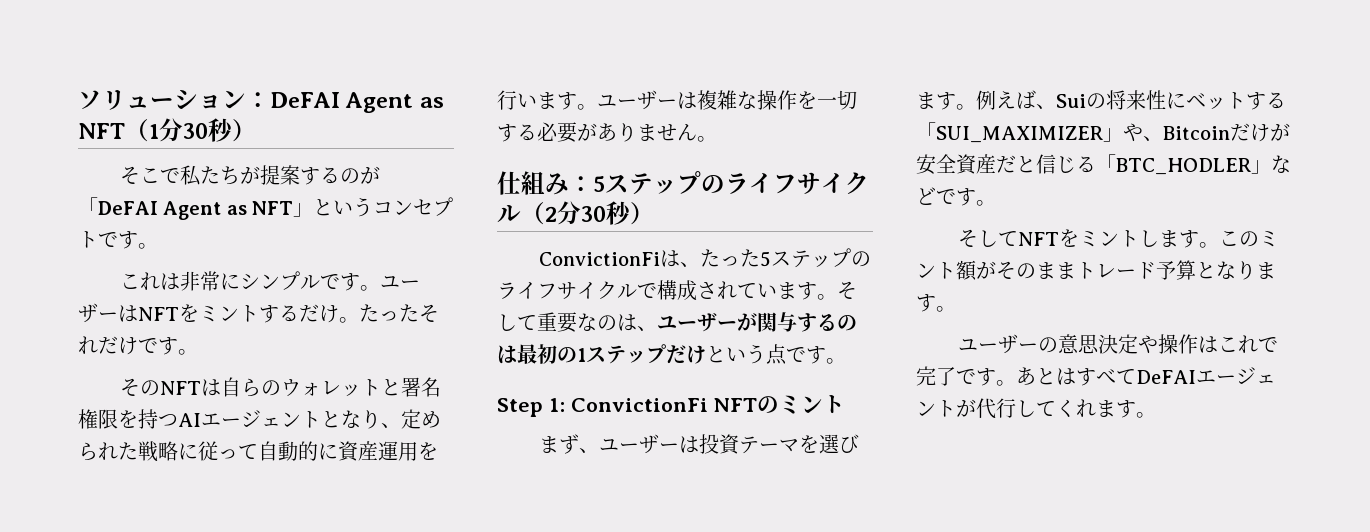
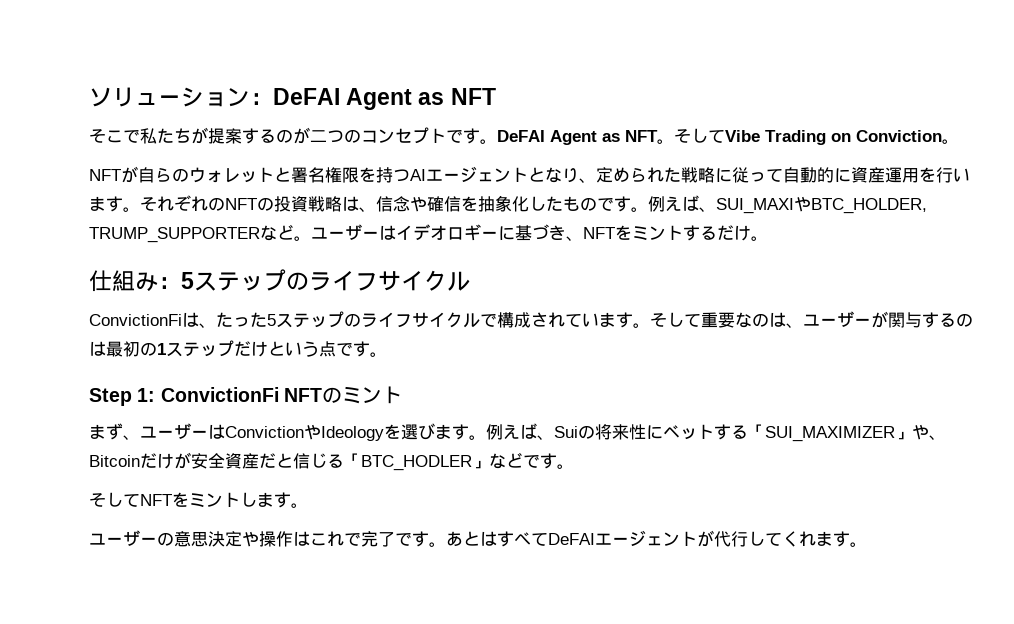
- ソリューション：DeFAI Agent as NFT（1分30秒）
+ ソリューション：DeFAI Agent as NFT
- そこで私たちが提案するのが「DeFAI Agent as NFT」というコンセプトです。
- これは非常にシンプルです。ユーザーはNFTをミントするだけ。たったそれだけです。
- そのNFTは自らのウォレットと署名権限を持つAIエージェントとなり、定められた戦略に従って自動的に資産運用を行います。
+ そこで私たちが提案するのが二つのコンセプトです。DeFAI Agent as NFT。そしてVibe Trading on Conviction。
+ NFTが自らのウォレットと署名権限を持つAIエージェントとなり、定められた戦略に従って自動的に資産運用を行います。
- ユーザーは複雑な操作を一切する必要がありません。
+ それぞれのNFTの投資戦略は、信念や確信を抽象化したものです。例えば、SUI_MAXIやBTC_HOLDER, TRUMP_SUPPORTERなど。ユーザーはイデオロギーに基づき、NFTをミントするだけ。
- 仕組み：5ステップのライフサイクル（2分30秒）
+ 仕組み：5ステップのライフサイクル
- まず、ユーザーは投資テーマを選びます。
+ まず、ユーザーはConvictionやIdeologyを選びます。
- このミント額がそのままトレード予算となります。

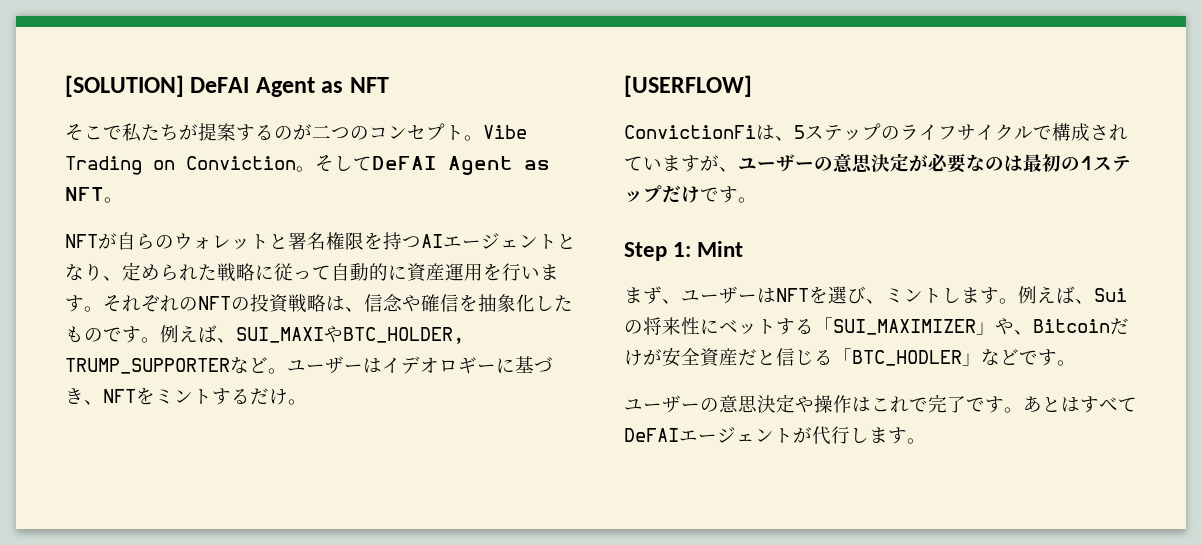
- ソリューション：DeFAI Agent as NFT
+ [SOLUTION] DeFAI Agent as NFT
- そこで私たちが提案するのが二つのコンセプトです。DeFAI Agent as NFT。そしてVibe Trading on Conviction。
+ そこで私たちが提案するのが二つのコンセプト。Vibe Trading on Conviction。そしてDeFAI Agent as NFT。
- 仕組み：5ステップのライフサイクル
+ [USERFLOW]
- ConvictionFiは、たった5ステップのライフサイクルで構成されています。そして重要なのは、ユーザーが関与するのは最初の1ステップだけという点です。
+ ConvictionFiは、5ステップのライフサイクルで構成されていますが、ユーザーの意思決定が必要なのは最初の1ステップだけです。
- Step 1: ConvictionFi NFTのミント
+ Step 1: Mint
- まず、ユーザーはConvictionやIdeologyを選びます。
+ まず、ユーザーはNFTを選び、ミントします。
- そしてNFTをミントします。
- あとはすべてDeFAIエージェントが代行してくれます。
+ あとはすべてDeFAIエージェントが代行します。

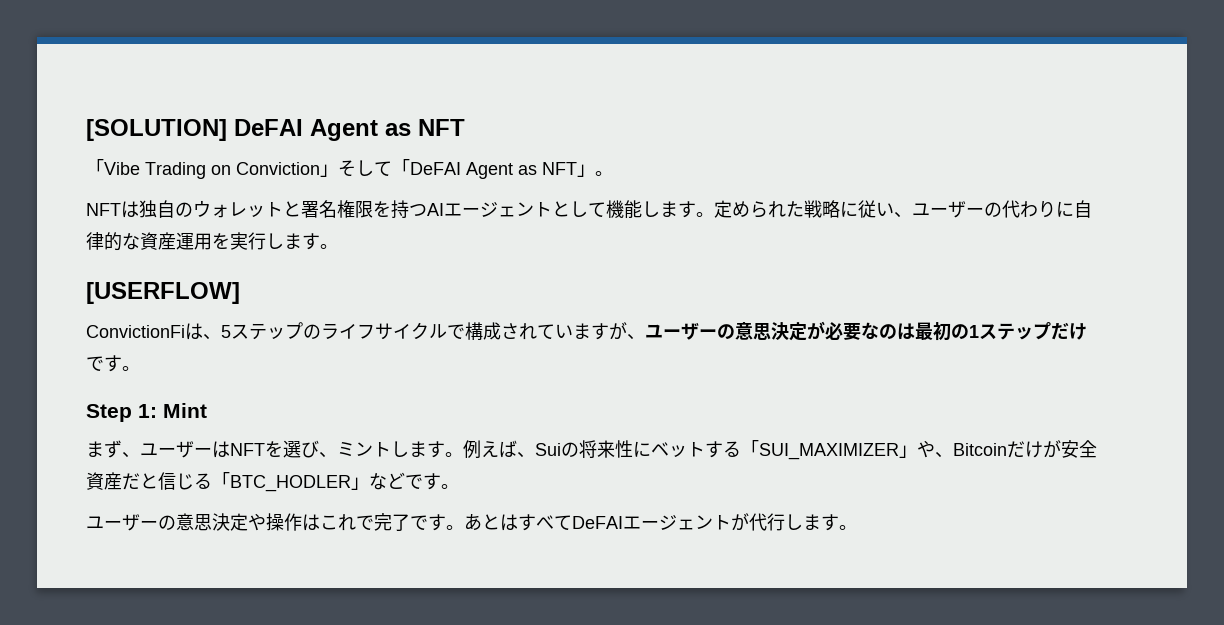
- そこで私たちが提案するのが二つのコンセプト。Vibe Trading on Conviction。そしてDeFAI Agent as NFT。
+ 「Vibe Trading on Conviction」そして「DeFAI Agent as NFT」。
- NFTが自らのウォレットと署名権限を持つAIエージェントとなり、定められた戦略に従って自動的に資産運用を行います。それぞれのNFTの投資戦略は、信念や確信を抽象化したものです。例えば、SUI_MAXIやBTC_HOLDER, TRUMP_SUPPORTERなど。ユーザーはイデオロギーに基づき、NFTをミントするだけ。
+ NFTは独自のウォレットと署名権限を持つAIエージェントとして機能します。定められた戦略に従い、ユーザーの代わりに自律的な資産運用を実行します。

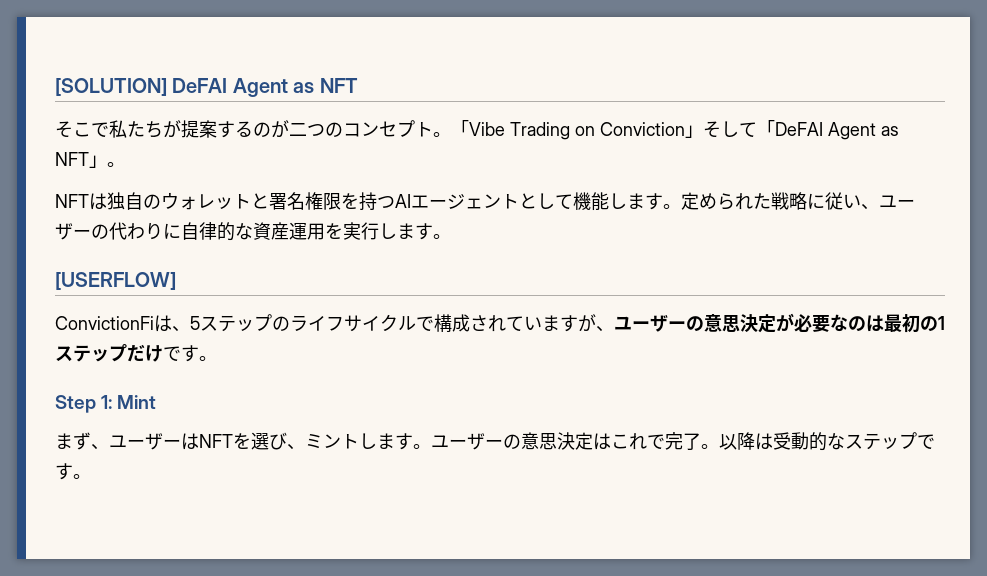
+ そこで私たちが提案するのが二つのコンセプト。
- 例えば、Suiの将来性にベットする「SUI_MAXIMIZER」や、Bitcoinだけが安全資産だと信じる「BTC_HODLER」などです。
- ユーザーの意思決定や操作はこれで完了です。あとはすべてDeFAIエージェントが代行します。
+ ユーザーの意思決定はこれで完了。以降は受動的なステップです。

